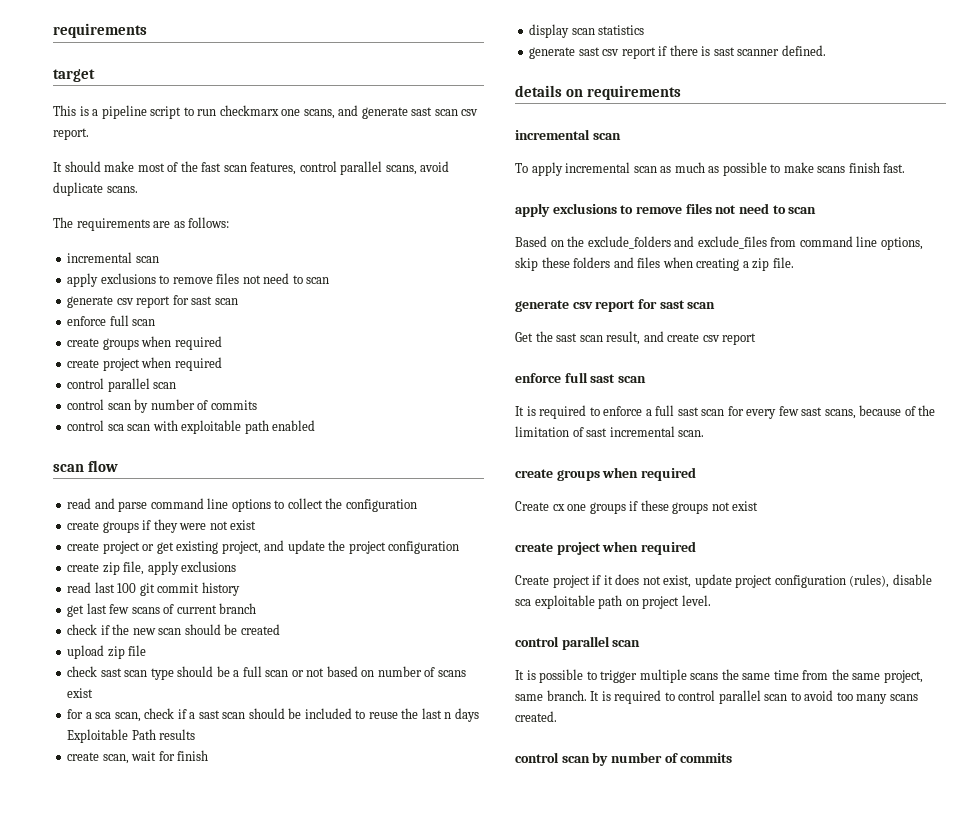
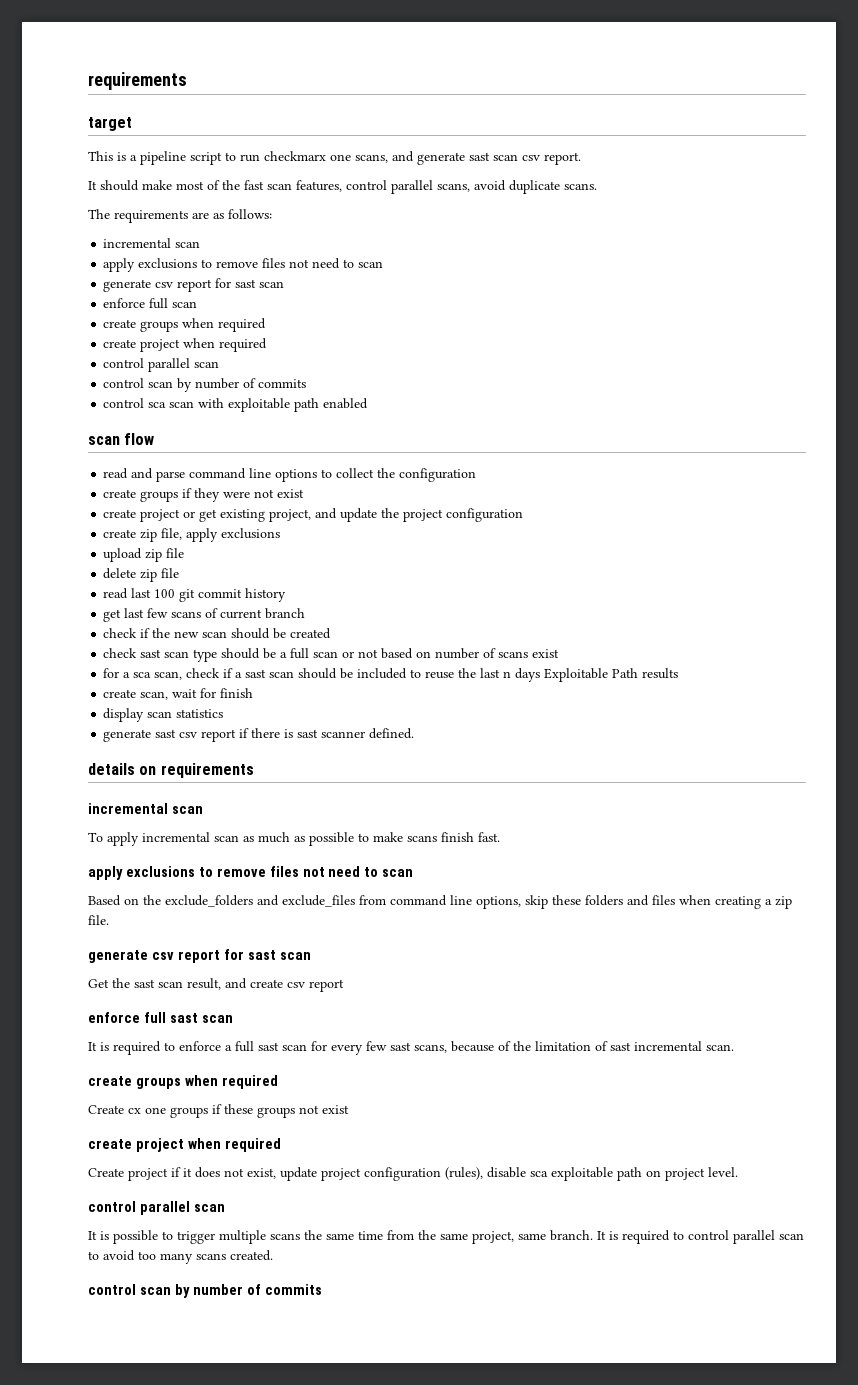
+ upload zip file
+ delete zip file
- upload zip file

